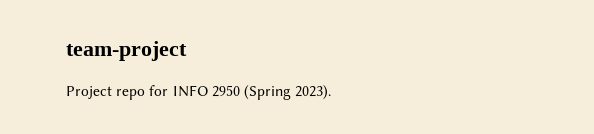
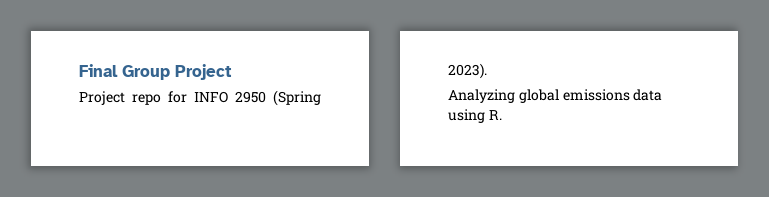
- team-project
+ Final Group Project
+ Analyzing global emissions data using R.

